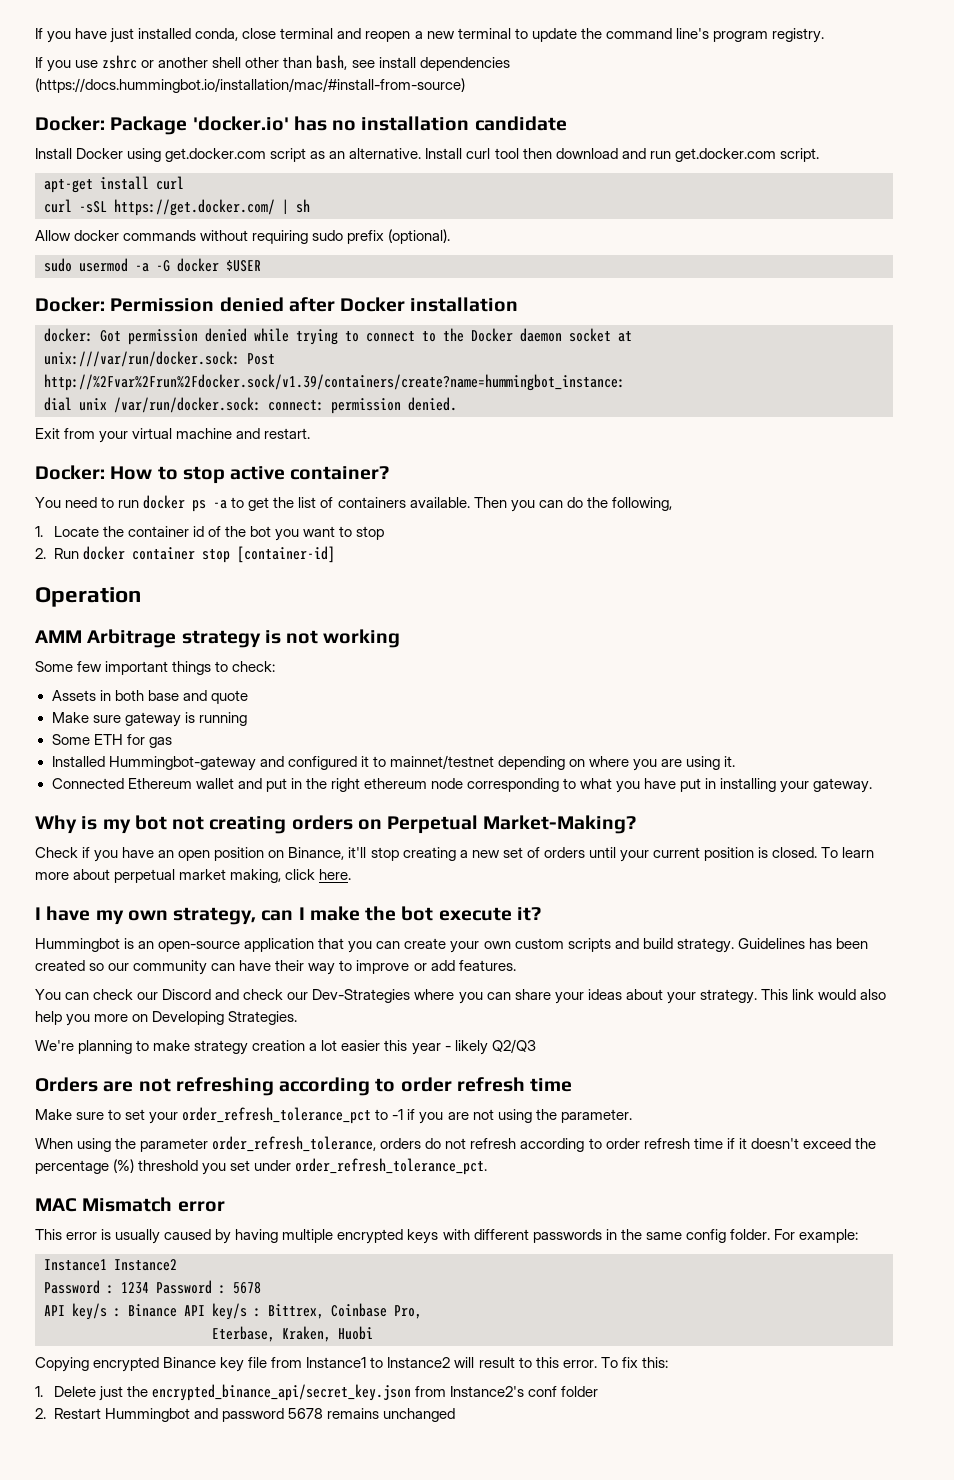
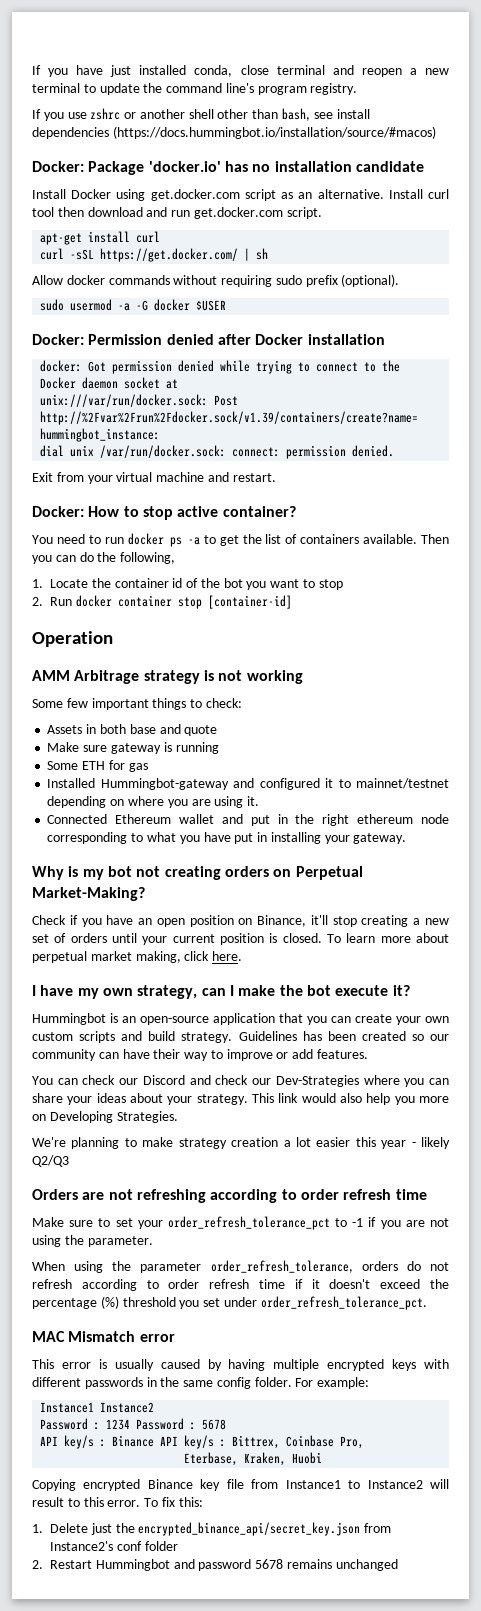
- If you use zshrc or another shell other than bash, see install dependencies (https://docs.hummingbot.io/installation/mac/#install-from-source)
+ If you use zshrc or another shell other than bash, see install dependencies (https://docs.hummingbot.io/installation/source/#macos)

